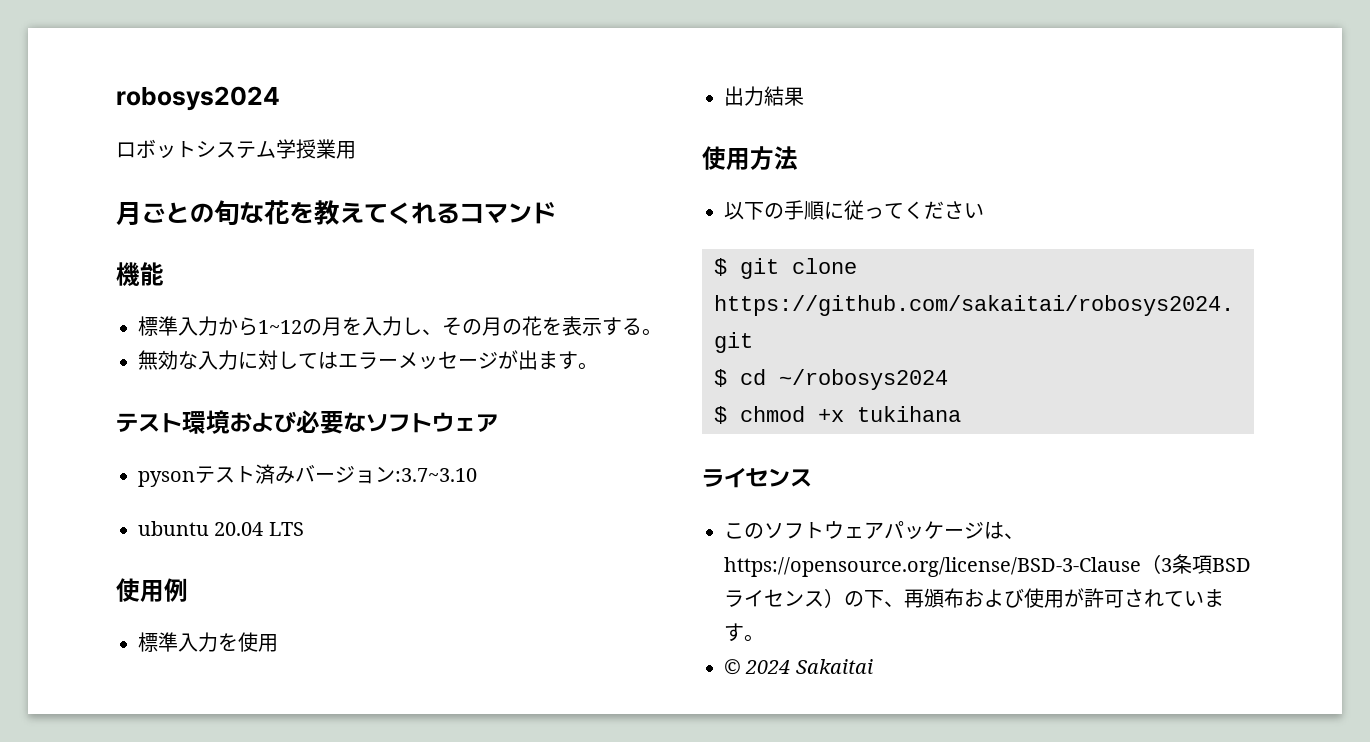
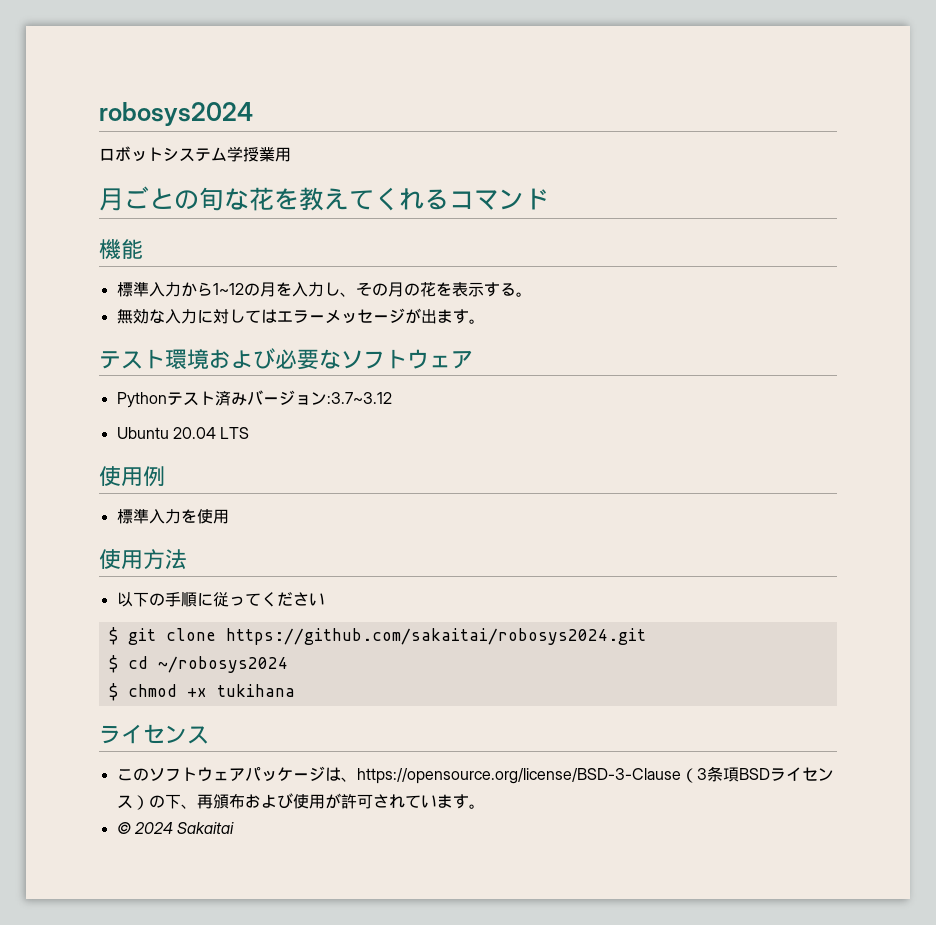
- pysonテスト済みバージョン:3.7~3.10
- ubuntu 20.04 LTS
+ Pythonテスト済みバージョン:3.7~3.12
+ Ubuntu 20.04 LTS
- 出力結果

